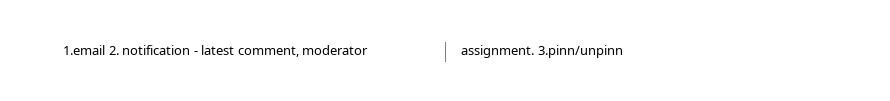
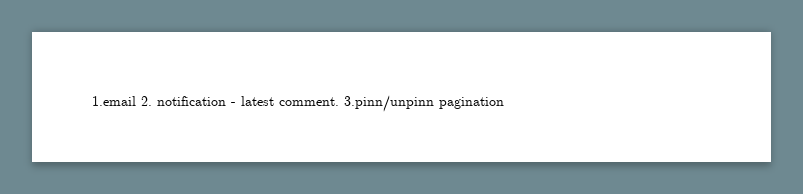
- 1.email 2. notification - latest comment, moderator assignment. 3.pinn/unpinn
+ 1.email 2. notification - latest comment. 3.pinn/unpinn pagination

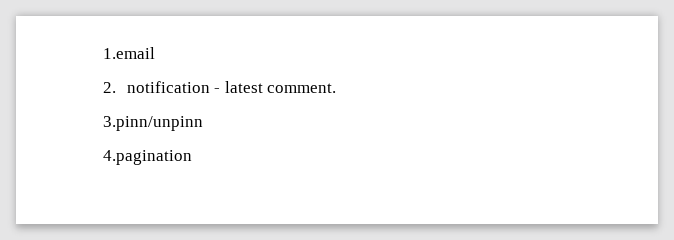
- 1.email 2. notification - latest comment. 3.pinn/unpinn pagination
+ 1.email
+ 2. notification - latest comment.
+ 3.pinn/unpinn
+ 4.pagination

